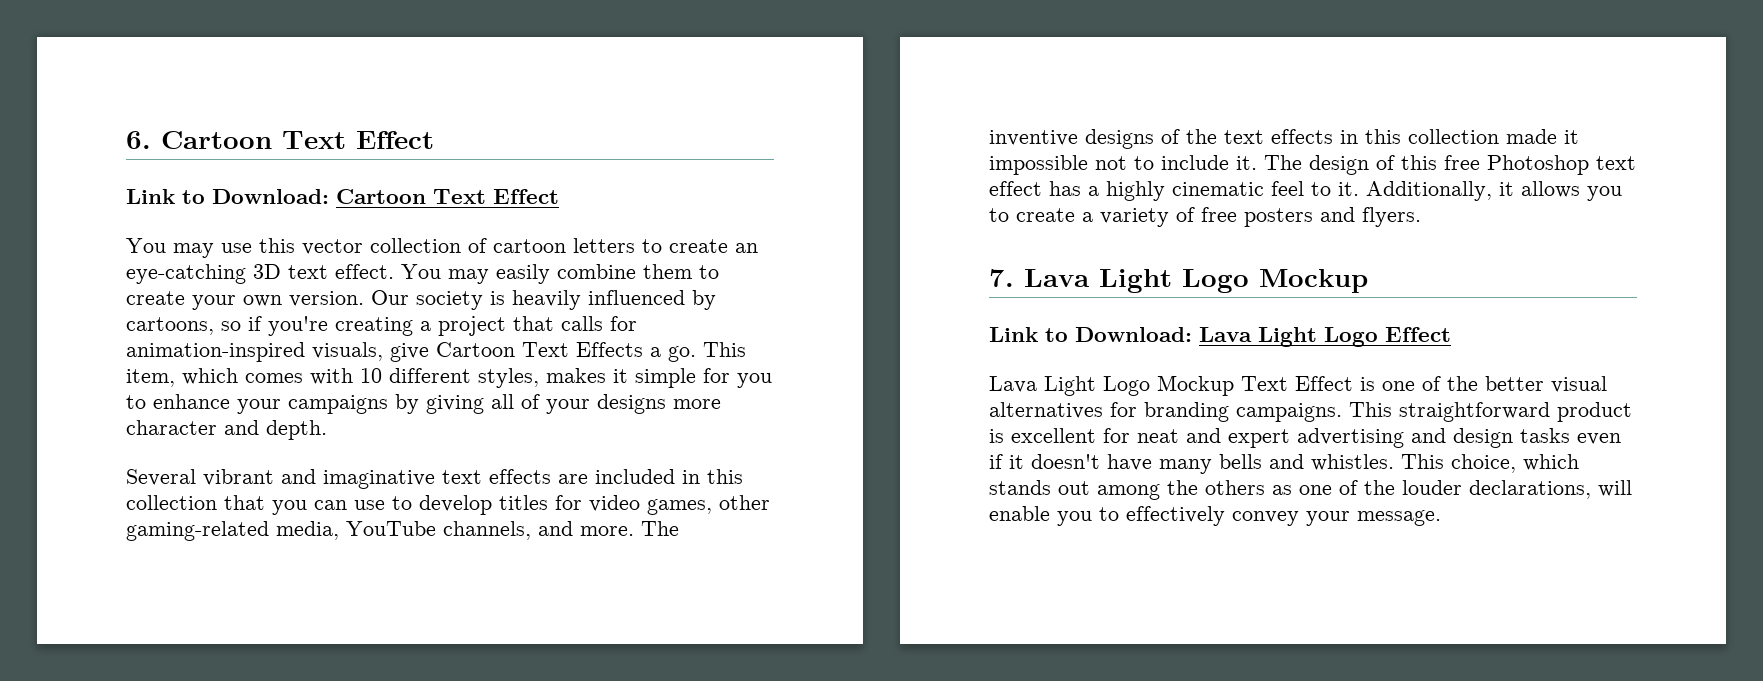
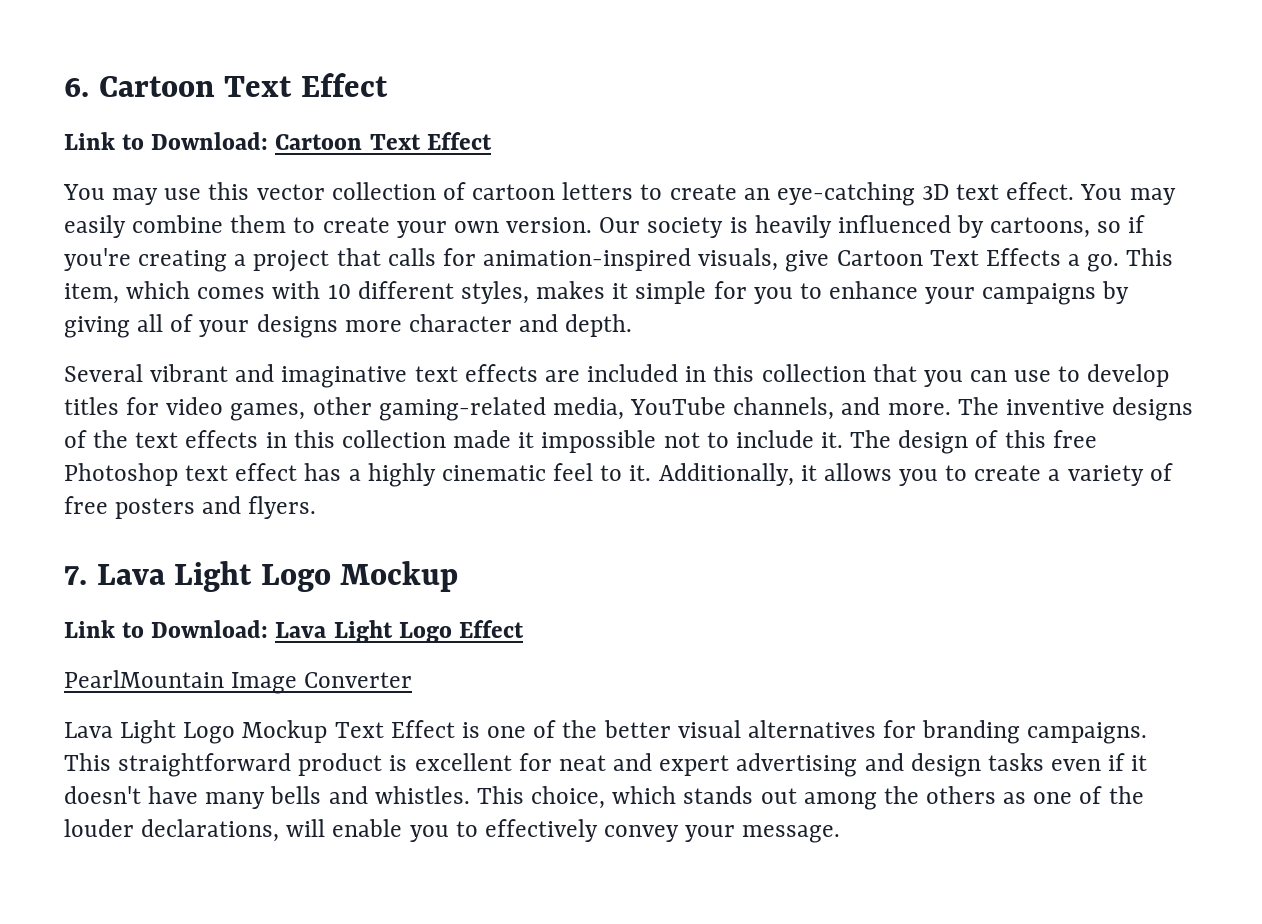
+ PearlMountain Image Converter

